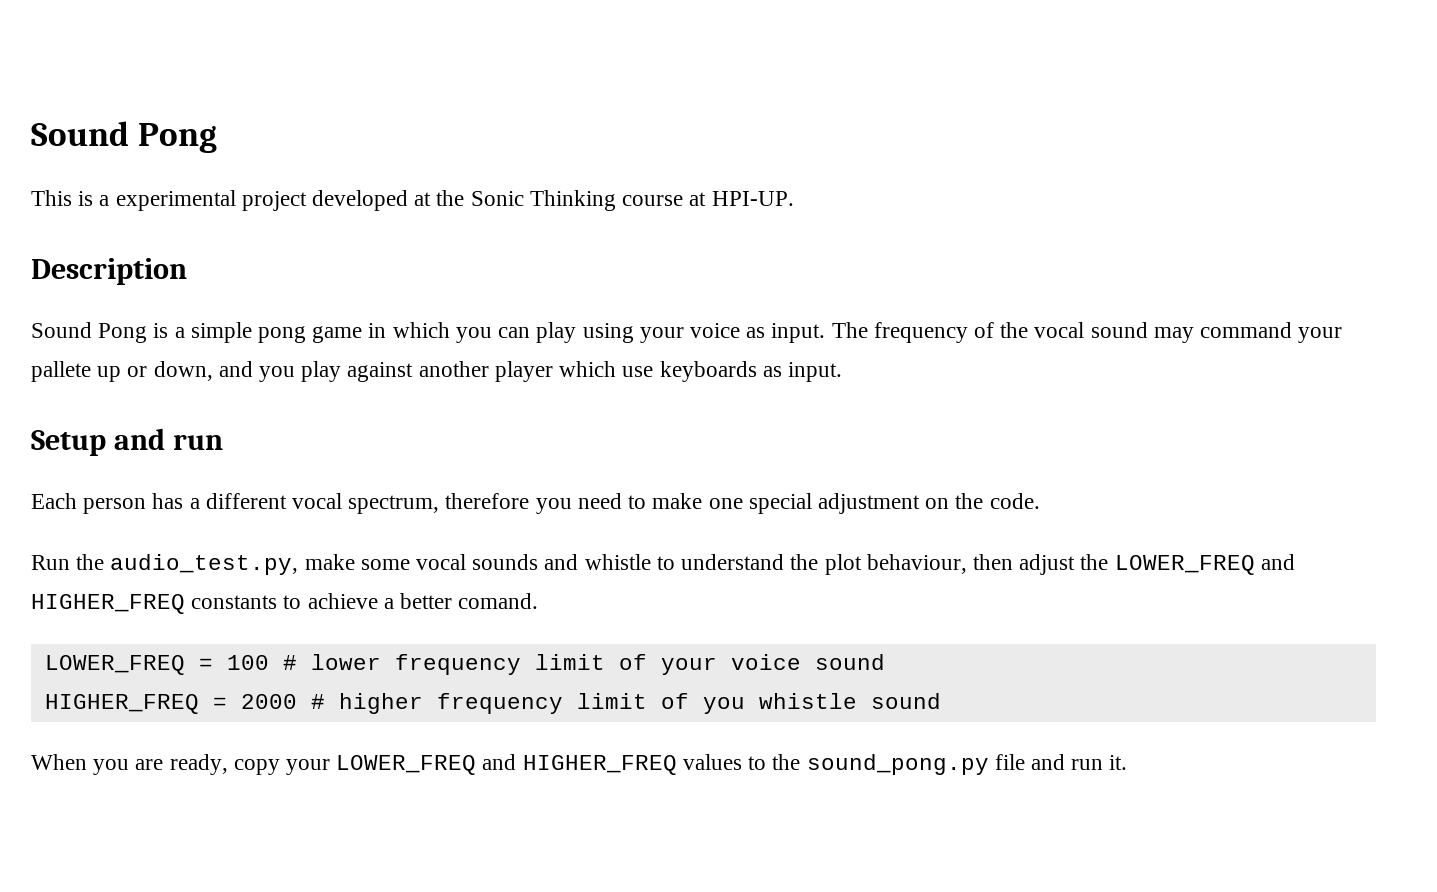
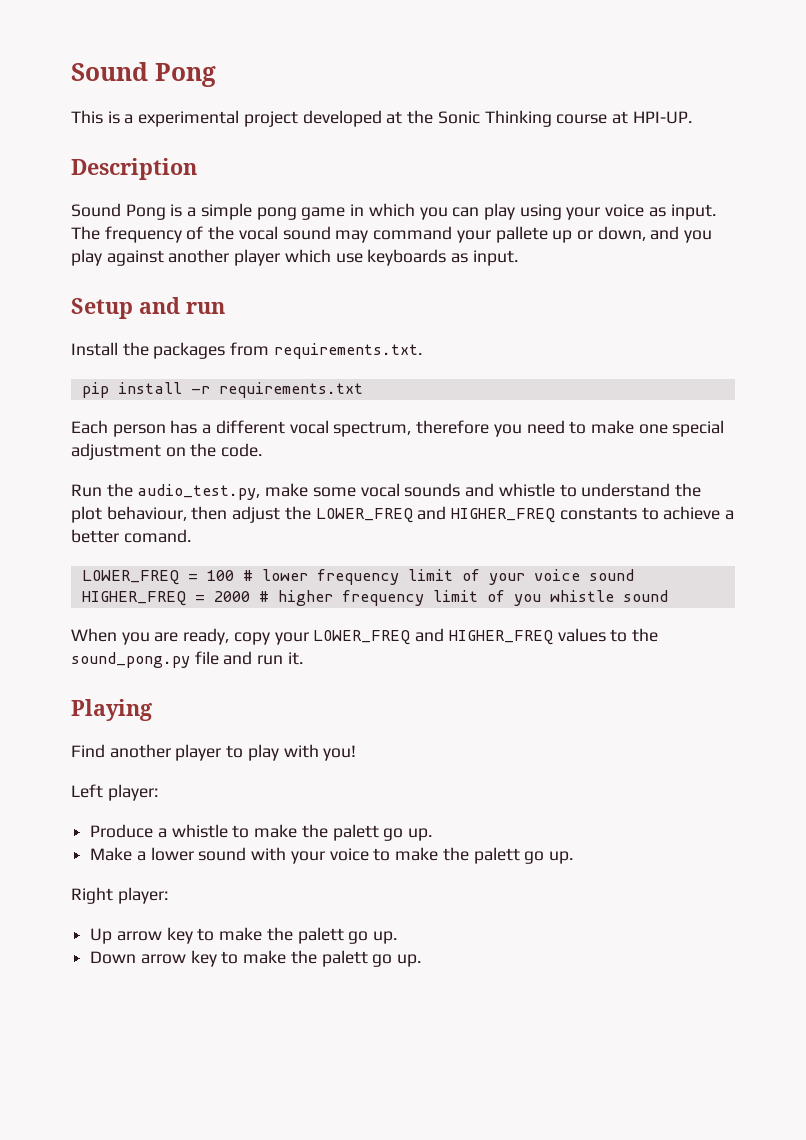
+ Install the packages from requirements.txt.
+ pip install -r requirements.txt
+ Playing
+ Find another player to play with you!
+ Left player:
+ Produce a whistle to make the palett go up.
+ Make a lower sound with your voice to make the palett go up.
+ Right player:
+ Up arrow key to make the palett go up.
+ Down arrow key to make the palett go up.

